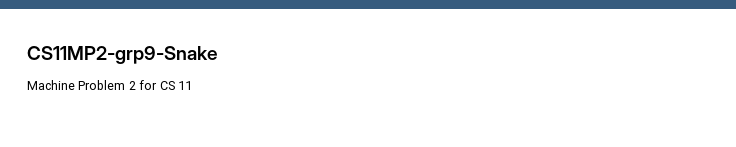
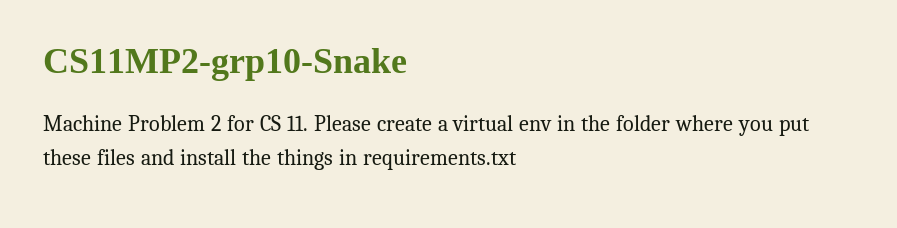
- CS11MP2-grp9-Snake
+ CS11MP2-grp10-Snake
- Machine Problem 2 for CS 11
+ Machine Problem 2 for CS 11. Please create a virtual env in the folder where you put these files and install the things in requirements.txt

